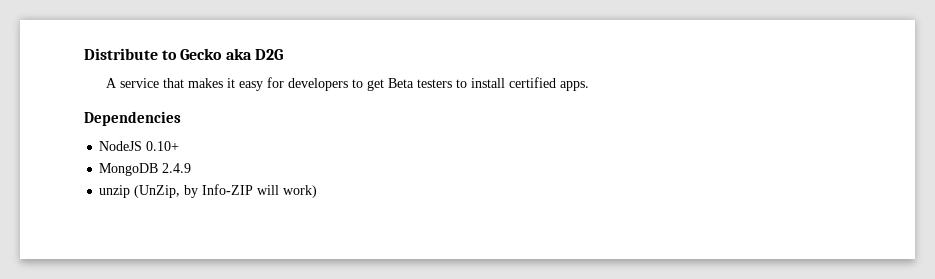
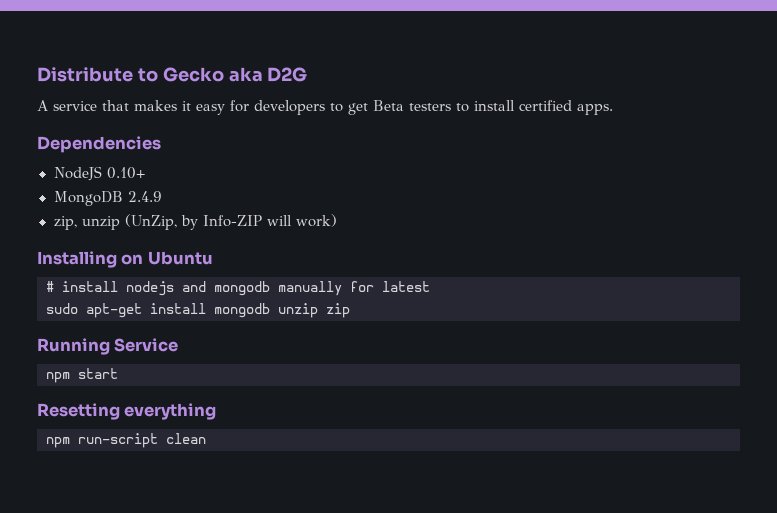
- unzip (UnZip, by Info-ZIP will work)
+ zip, unzip (UnZip, by Info-ZIP will work)
+ Installing on Ubuntu
+ # install nodejs and mongodb manually for latest
+ sudo apt-get install mongodb unzip zip
+ Running Service
+ npm start
+ Resetting everything
+ npm run-script clean

